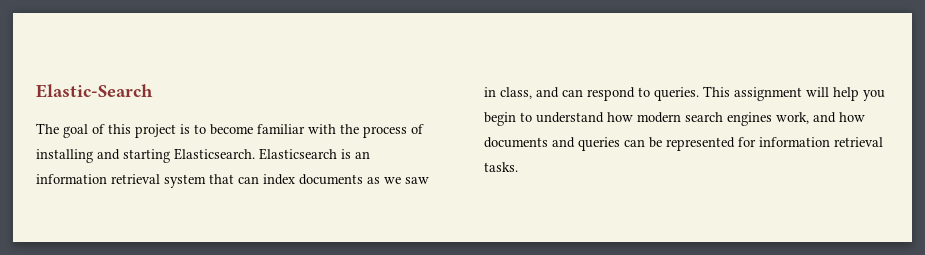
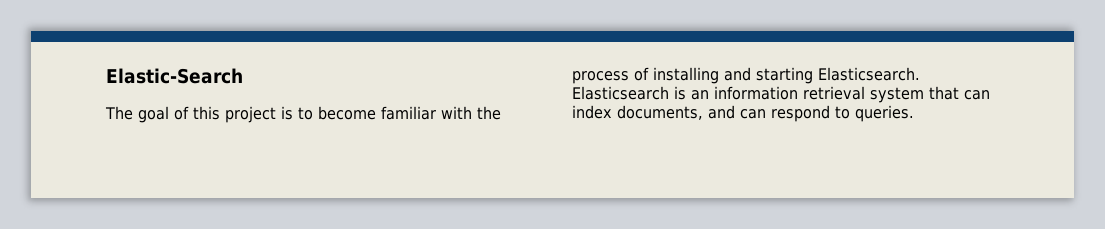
- Elasticsearch is an information retrieval system that can index documents as we saw in class, and can respond to queries. This assignment will help you begin to understand how modern search engines work, and how documents and queries can be represented for information retrieval tasks.
+ Elasticsearch is an information retrieval system that can index documents, and can respond to queries.

